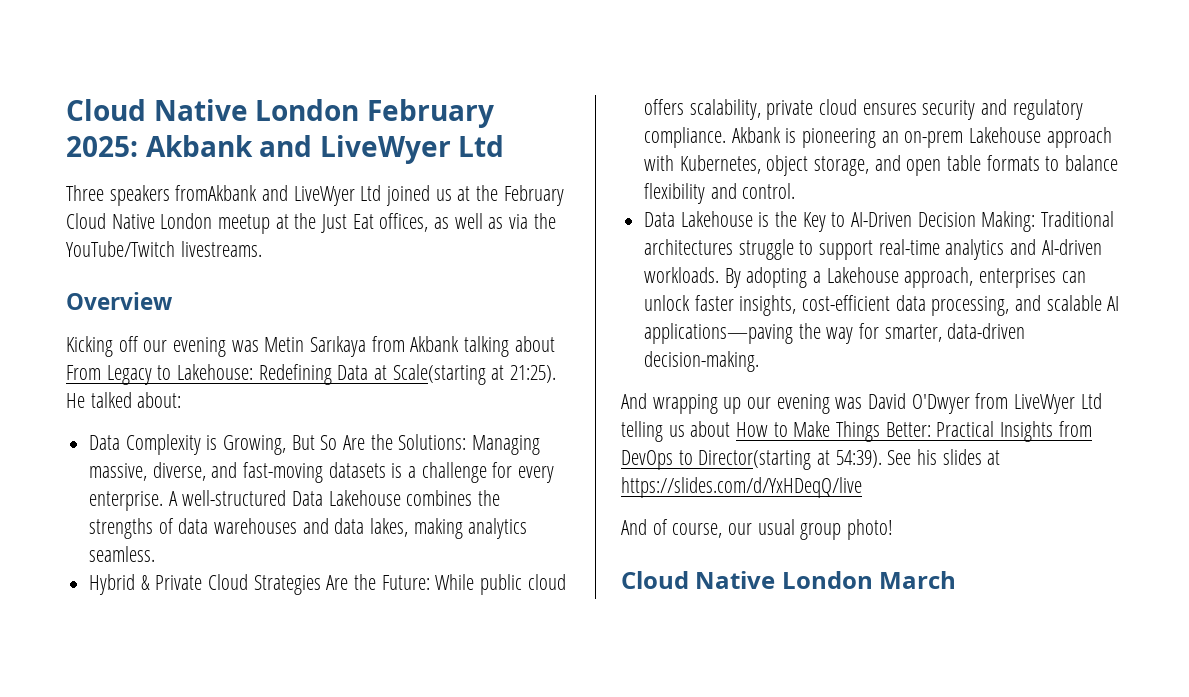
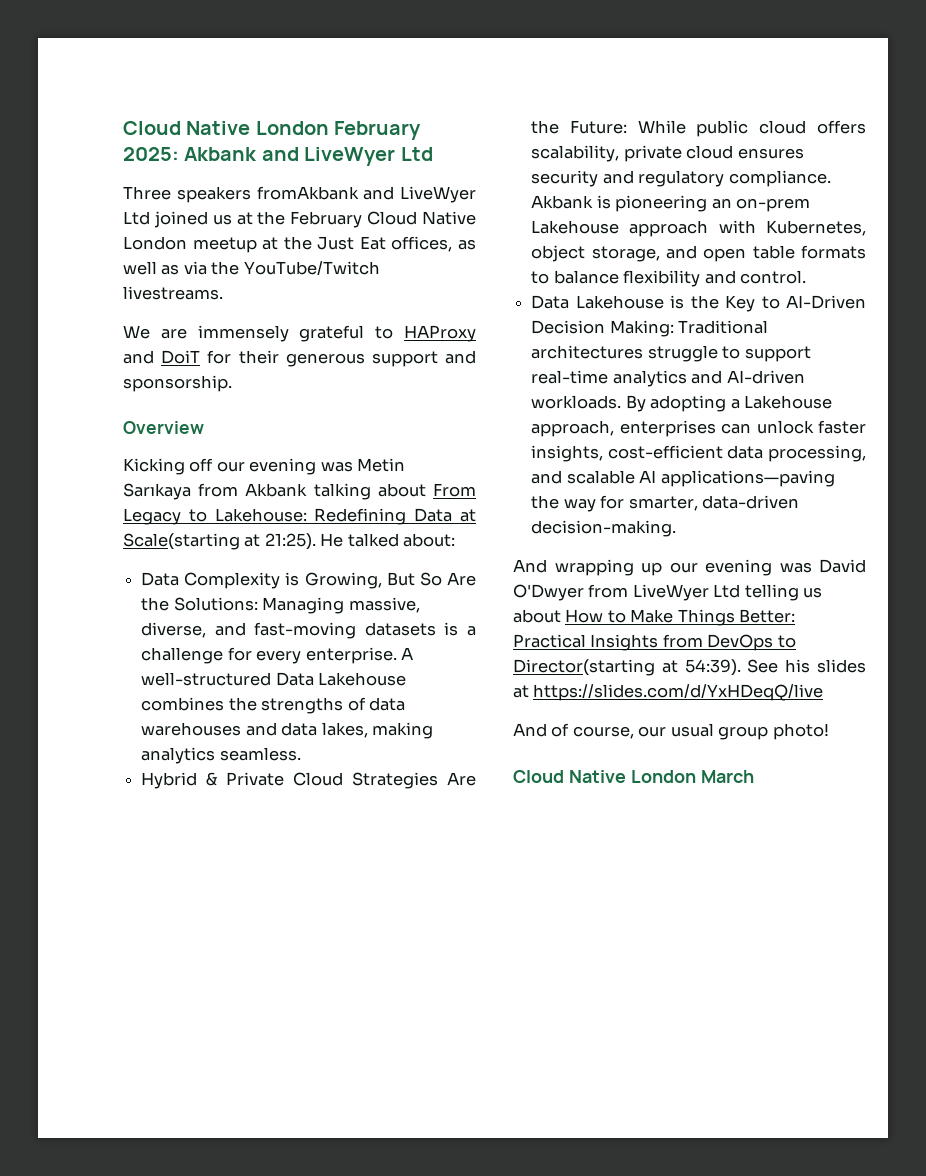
+ We are immensely grateful to HAProxy and DoiT for their generous support and sponsorship.

